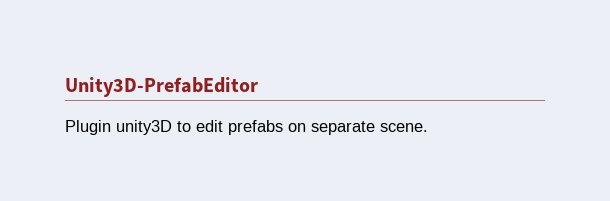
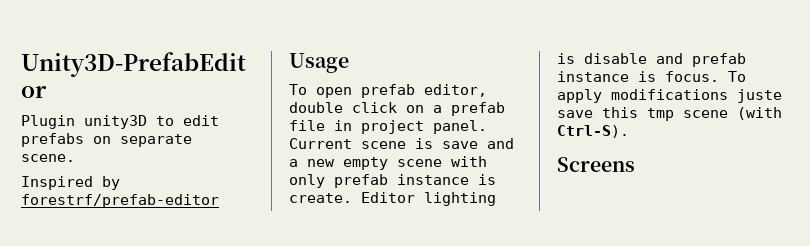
+ Inspired by forestrf/prefab-editor
+ Usage
+ To open prefab editor, double click on a prefab file in project panel. Current scene is save and a new empty scene with only prefab instance is create. Editor lighting is disable and prefab instance is focus. To apply modifications juste save this tmp scene (with Ctrl-S).
+ Screens

